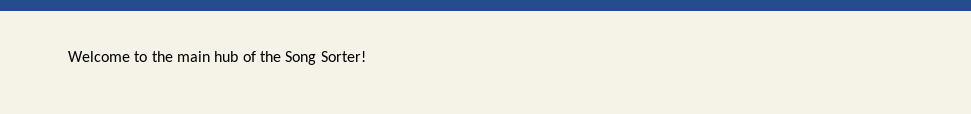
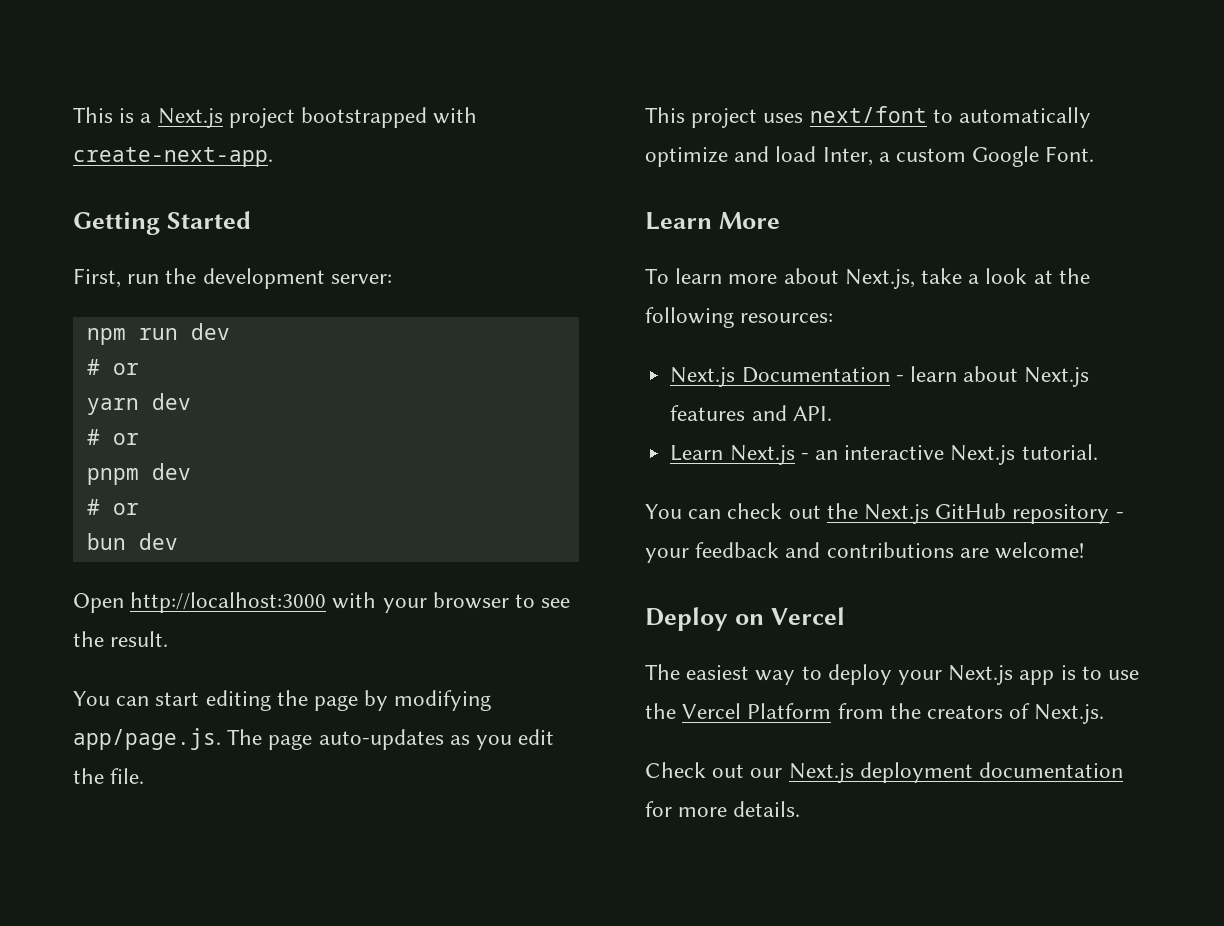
- Welcome to the main hub of the Song Sorter!
+ This is a Next.js project bootstrapped with create-next-app.
+ Getting Started
+ First, run the development server:
+ npm run dev
+ # or
+ yarn dev
+ # or
+ pnpm dev
+ # or
+ bun dev
+ Open http://localhost:3000 with your browser to see the result.
+ You can start editing the page by modifying app/page.js. The page auto-updates as you edit the file.
+ This project uses next/font to automatically optimize and load Inter, a custom Google Font.
+ Learn More
+ To learn more about Next.js, take a look at the following resources:
+ Next.js Documentation - learn about Next.js features and API.
+ Learn Next.js - an interactive Next.js tutorial.
+ You can check out the Next.js GitHub repository - your feedback and contributions are welcome!
+ Deploy on Vercel
+ The easiest way to deploy your Next.js app is to use the Vercel Platform from the creators of Next.js.
+ Check out our Next.js deployment documentation for more details.

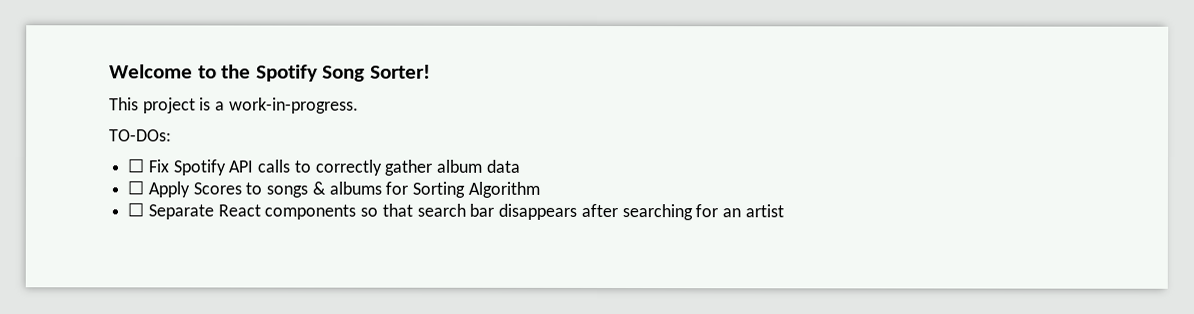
- This is a Next.js project bootstrapped with create-next-app.
- Getting Started
- First, run the development server:
- npm run dev
- # or
- yarn dev
- # or
- pnpm dev
- # or
- bun dev
- Open http://localhost:3000 with your browser to see the result.
- You can start editing the page by modifying app/page.js. The page auto-updates as you edit the file.
- This project uses next/font to automatically optimize and load Inter, a custom Google Font.
- Learn More
- To learn more about Next.js, take a look at the following resources:
- Next.js Documentation - learn about Next.js features and API.
- Learn Next.js - an interactive Next.js tutorial.
- You can check out the Next.js GitHub repository - your feedback and contributions are welcome!
- Deploy on Vercel
- The easiest way to deploy your Next.js app is to use the Vercel Platform from the creators of Next.js.
- Check out our Next.js deployment documentation for more details.
+ Welcome to the Spotify Song Sorter!
+ This project is a work-in-progress.
+ TO-DOs:
+ ☐ Fix Spotify API calls to correctly gather album data
+ ☐ Apply Scores to songs & albums for Sorting Algorithm
+ ☐ Separate React components so that search bar disappears after searching for an artist

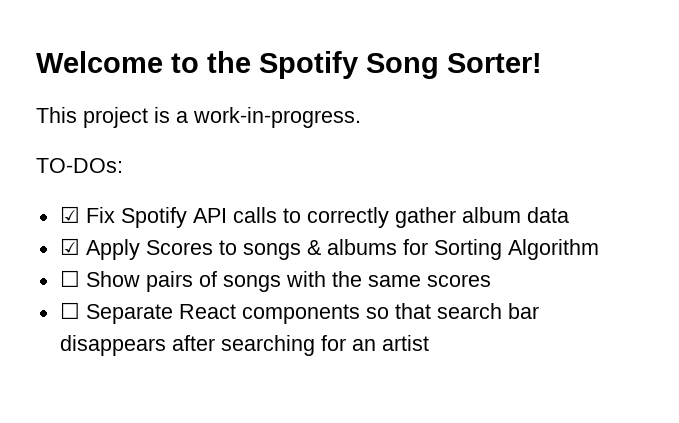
- ☐ Fix Spotify API calls to correctly gather album data
+ ☑ Fix Spotify API calls to correctly gather album data
- ☐ Apply Scores to songs & albums for Sorting Algorithm
+ ☑ Apply Scores to songs & albums for Sorting Algorithm
+ ☐ Show pairs of songs with the same scores

